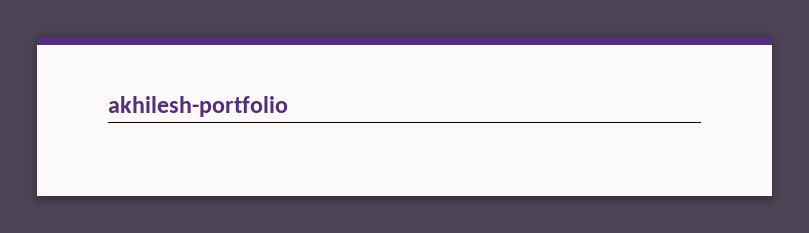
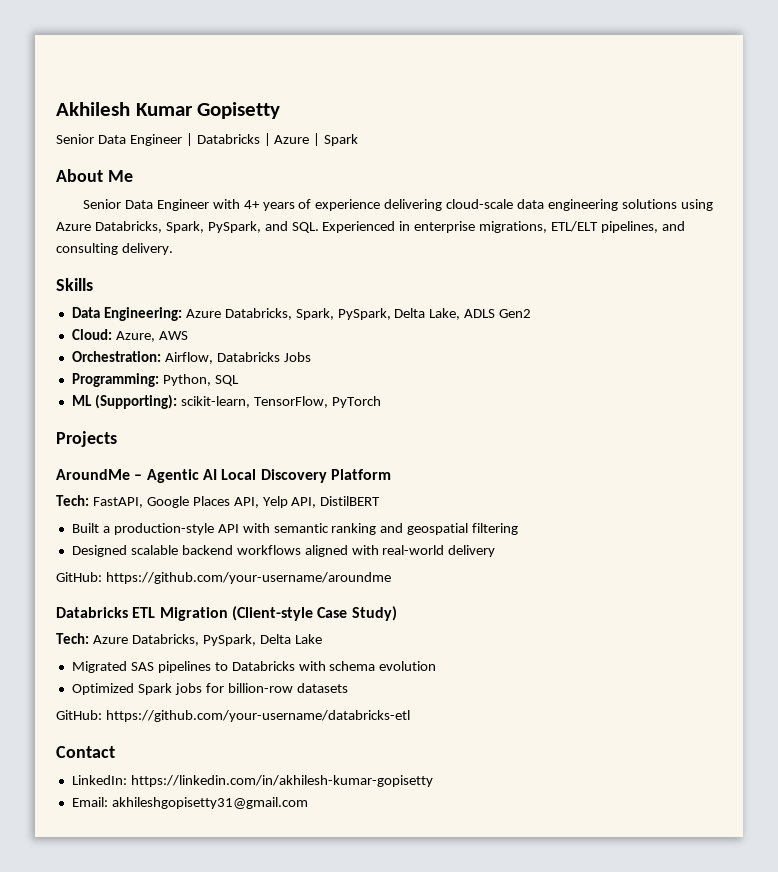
- akhilesh-portfolio
+ Akhilesh Kumar Gopisetty
+ Senior Data Engineer | Databricks | Azure | Spark
+ About Me
+ Senior Data Engineer with 4+ years of experience delivering cloud-scale data engineering solutions using Azure Databricks, Spark, PySpark, and SQL. Experienced in enterprise migrations, ETL/ELT pipelines, and consulting delivery.
+ Skills
+ Data Engineering: Azure Databricks, Spark, PySpark, Delta Lake, ADLS Gen2
+ Cloud: Azure, AWS
+ Orchestration: Airflow, Databricks Jobs
+ Programming: Python, SQL
+ ML (Supporting): scikit-learn, TensorFlow, PyTorch
+ Projects
+ AroundMe – Agentic AI Local Discovery Platform
+ Tech: FastAPI, Google Places API, Yelp API, DistilBERT
+ Built a production-style API with semantic ranking and geospatial filtering
+ Designed scalable backend workflows aligned with real-world delivery
+ GitHub: https://github.com/your-username/aroundme
+ Databricks ETL Migration (Client-style Case Study)
+ Tech: Azure Databricks, PySpark, Delta Lake
+ Migrated SAS pipelines to Databricks with schema evolution
+ Optimized Spark jobs for billion-row datasets
+ GitHub: https://github.com/your-username/databricks-etl
+ Contact
+ LinkedIn: https://linkedin.com/in/akhilesh-kumar-gopisetty
+ Email: akhileshgopisetty31@gmail.com

